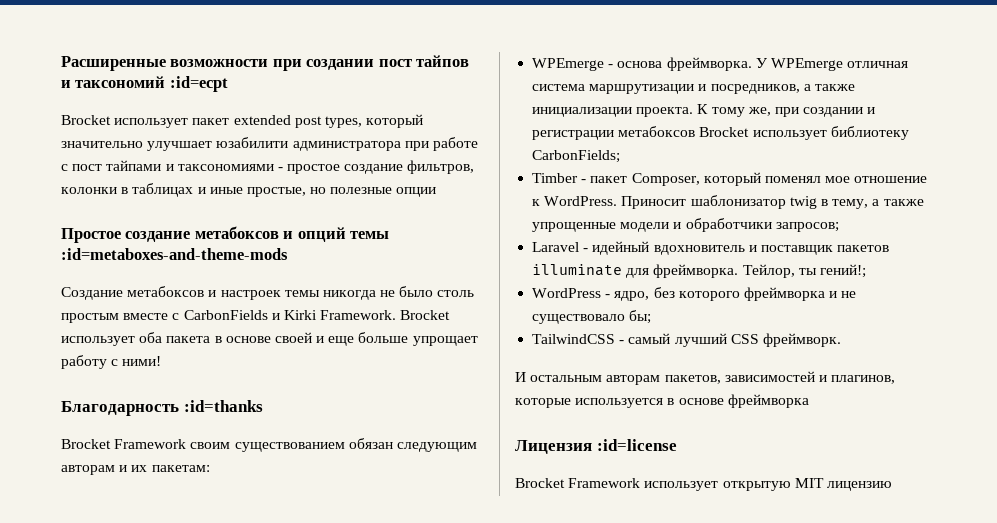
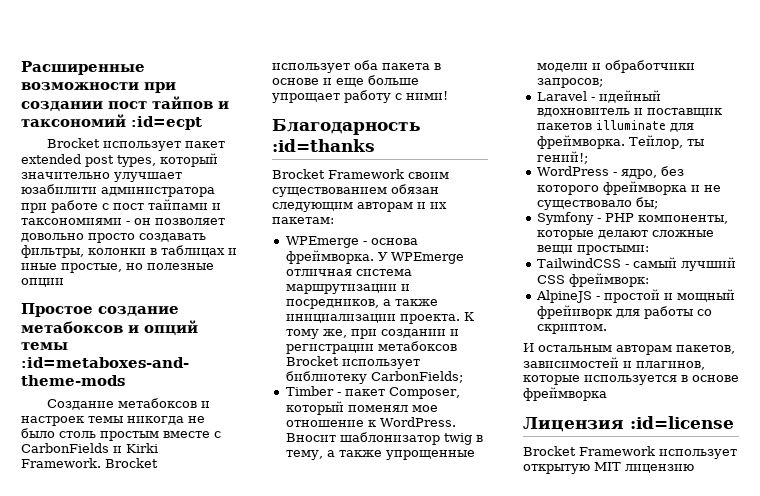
- Brocket использует пакет extended post types, который значительно улучшает юзабилити администратора при работе с пост тайпами и таксономиями - простое создание фильтров, колонки в таблицах и иные простые, но полезные опции
+ Brocket использует пакет extended post types, который значительно улучшает юзабилити администратора при работе с пост тайпами и таксономиями - он позволяет довольно просто создавать фильтры, колонки в таблицах и иные простые, но полезные опции
- Brocket использует оба пакета в основе своей и еще больше упрощает работу с ними!
+ Brocket использует оба пакета в основе и еще больше упрощает работу с ними!
- Приносит шаблонизатор twig в тему, а также упрощенные модели и обработчики запросов;
+ Вносит шаблонизатор twig в тему, а также упрощенные модели и обработчики запросов;
+ Symfony - PHP компоненты, которые делают сложные вещи простыми:
- TailwindCSS - самый лучший CSS фреймворк.
+ TailwindCSS - самый лучший CSS фреймворк:
+ AlpineJS - простой и мощный фрейиворк для работы со скриптом.

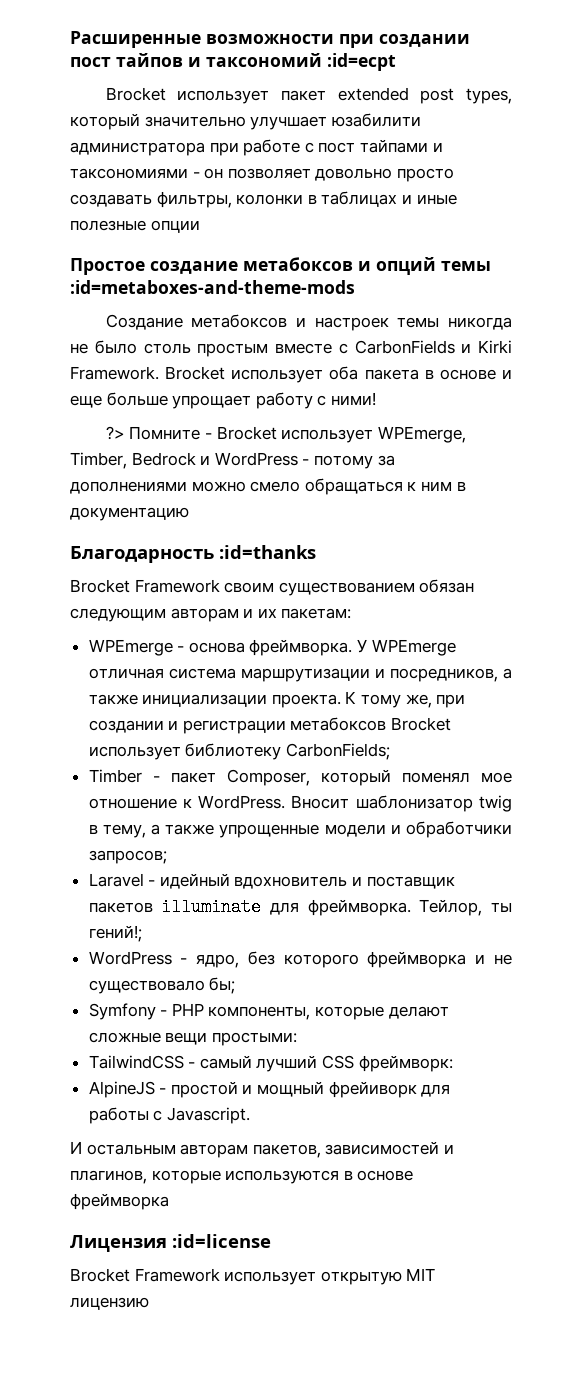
- Brocket использует пакет extended post types, который значительно улучшает юзабилити администратора при работе с пост тайпами и таксономиями - он позволяет довольно просто создавать фильтры, колонки в таблицах и иные простые, но полезные опции
+ Brocket использует пакет extended post types, который значительно улучшает юзабилити администратора при работе с пост тайпами и таксономиями - он позволяет довольно просто создавать фильтры, колонки в таблицах и иные полезные опции
+ ?> Помните - Brocket использует WPEmerge, Timber, Bedrock и WordPress - потому за дополнениями можно смело обращаться к ним в документацию
- AlpineJS - простой и мощный фрейиворк для работы со скриптом.
+ AlpineJS - простой и мощный фрейиворк для работы с Javascript.
- И остальным авторам пакетов, зависимостей и плагинов, которые используется в основе фреймворка
+ И остальным авторам пакетов, зависимостей и плагинов, которые используются в основе фреймворка

